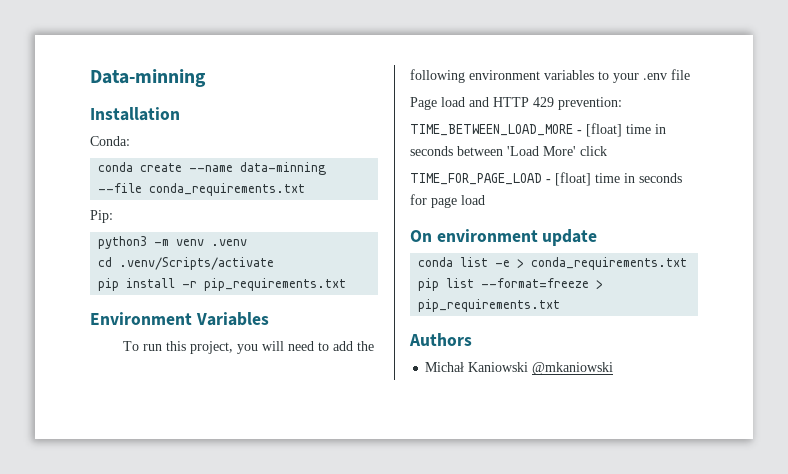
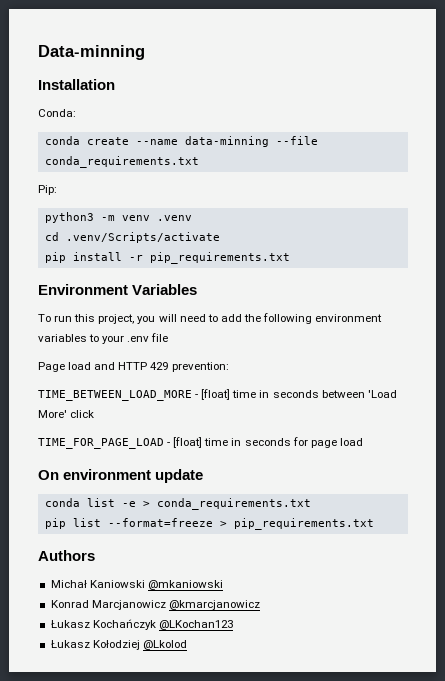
+ Konrad Marcjanowicz @kmarcjanowicz
+ Łukasz Kochańczyk @LKochan123
+ Łukasz Kołodziej @Lkolod

